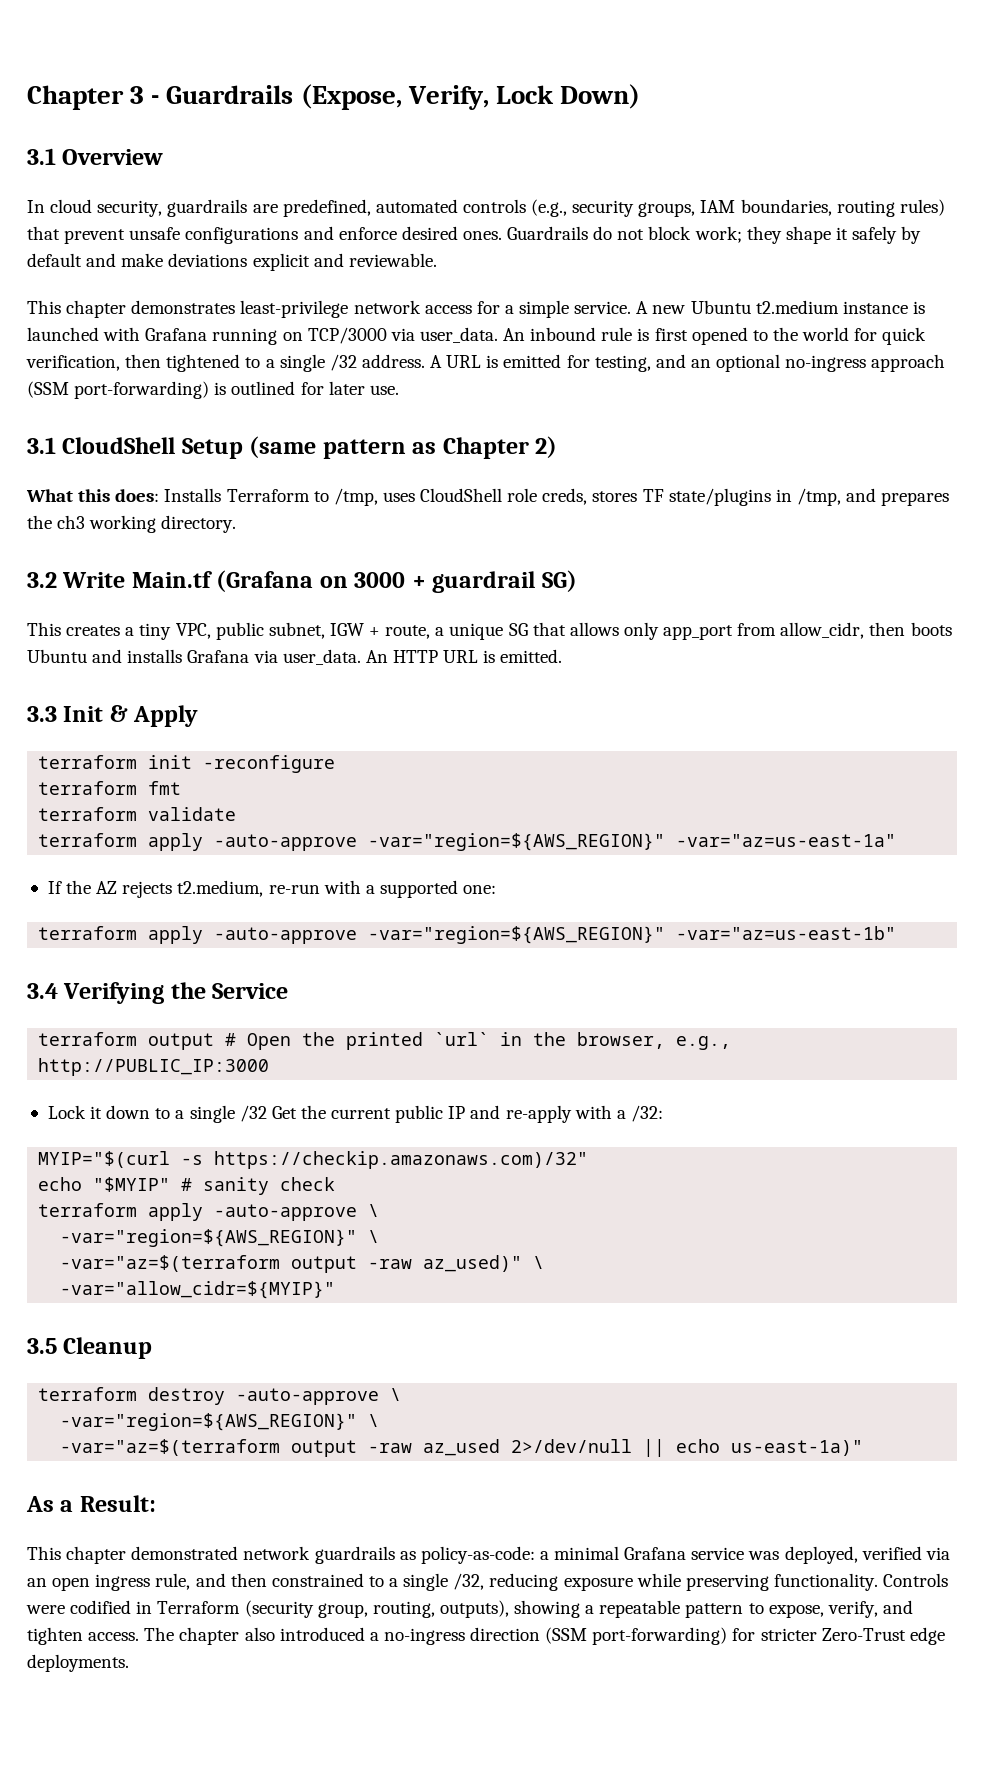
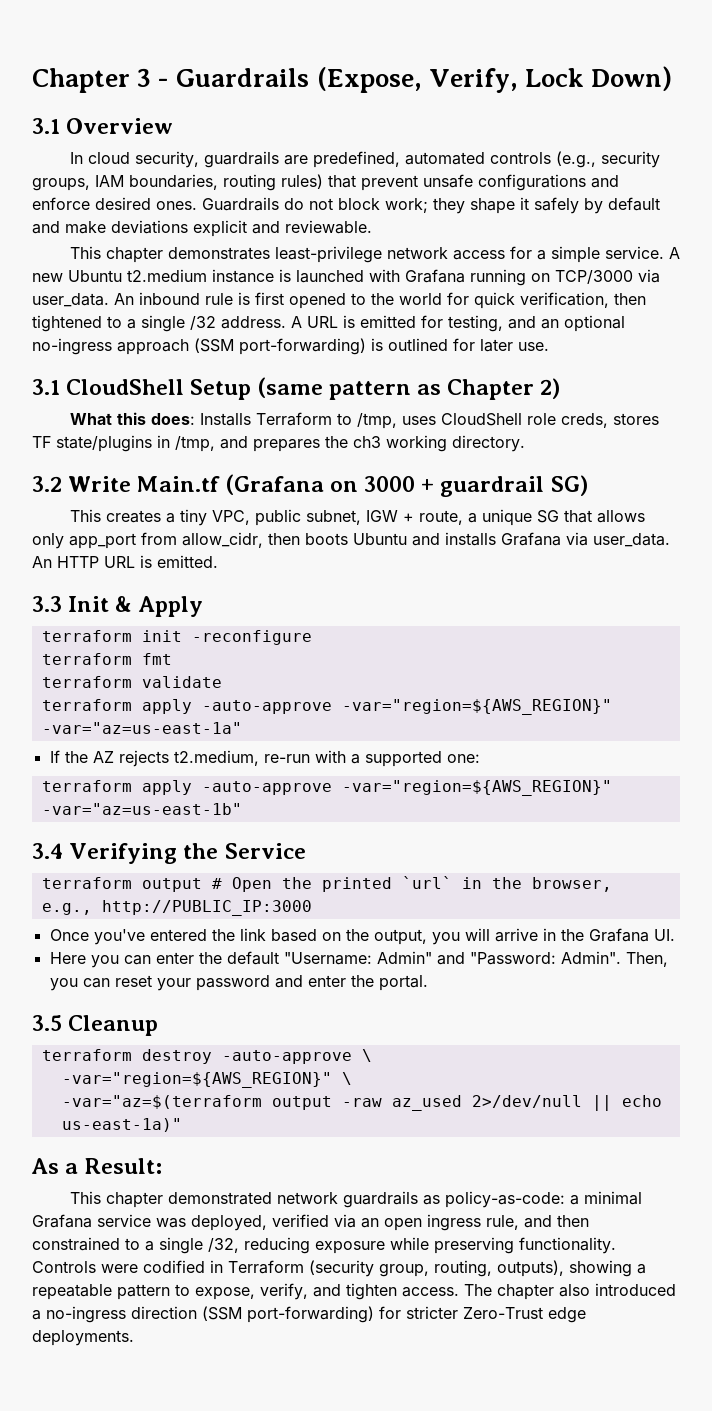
- Lock it down to a single /32 Get the current public IP and re-apply with a /32:
- MYIP="$(curl -s https://checkip.amazonaws.com)/32"
- echo "$MYIP" # sanity check
- terraform apply -auto-approve \
- -var="region=${AWS_REGION}" \
- -var="az=$(terraform output -raw az_used)" \
- -var="allow_cidr=${MYIP}"
+ Once you've entered the link based on the output, you will arrive in the Grafana UI.
+ Here you can enter the default "Username: Admin" and "Password: Admin". Then, you can reset your password and enter the portal.

